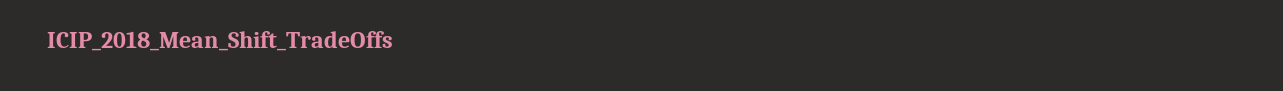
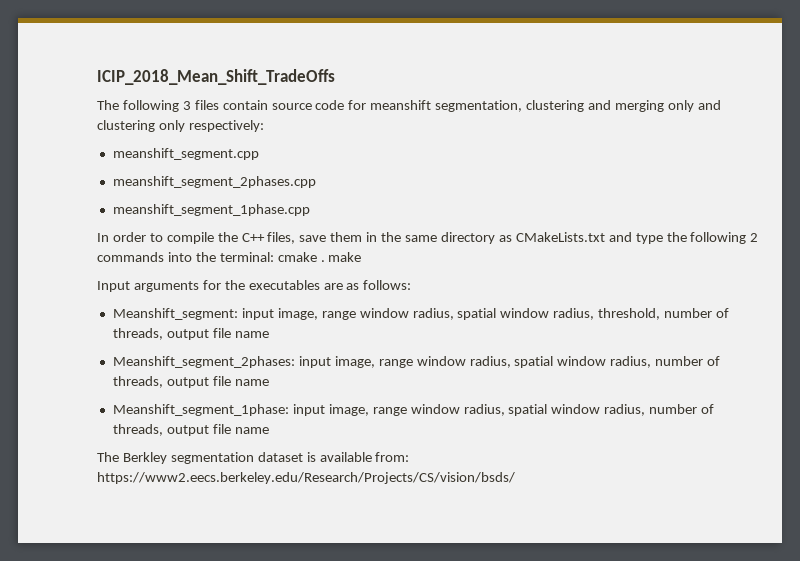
+ The following 3 files contain source code for meanshift segmentation, clustering and merging only and clustering only respectively:
+ meanshift_segment.cpp
+ meanshift_segment_2phases.cpp
+ meanshift_segment_1phase.cpp
+ In order to compile the C++ files, save them in the same directory as CMakeLists.txt and type the following 2 commands into the terminal: cmake . make
+ Input arguments for the executables are as follows:
+ Meanshift_segment: input image, range window radius, spatial window radius, threshold, number of threads, output file name
+ Meanshift_segment_2phases: input image, range window radius, spatial window radius, number of threads, output file name
+ Meanshift_segment_1phase: input image, range window radius, spatial window radius, number of threads, output file name
+ The Berkley segmentation dataset is available from: https://www2.eecs.berkeley.edu/Research/Projects/CS/vision/bsds/

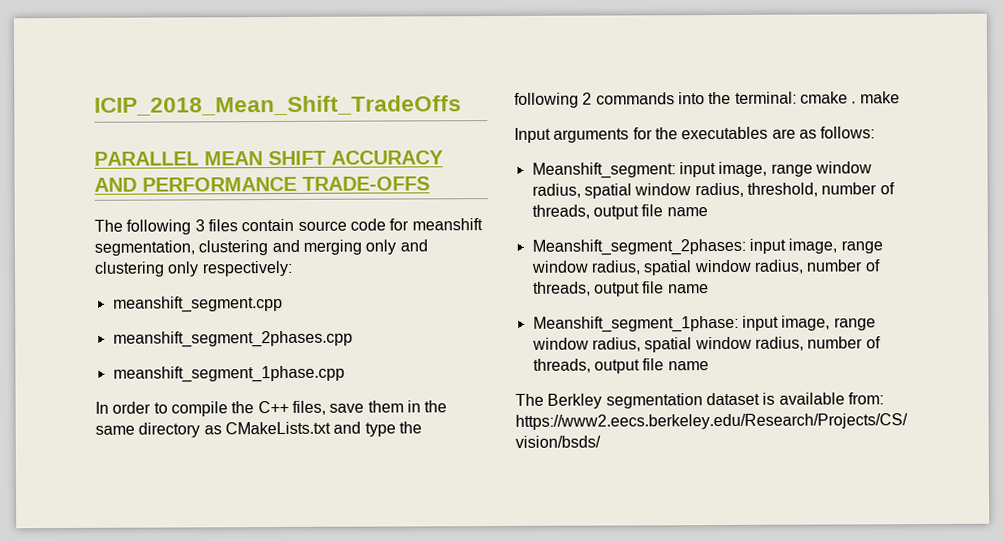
+ PARALLEL MEAN SHIFT ACCURACY AND PERFORMANCE TRADE-OFFS

